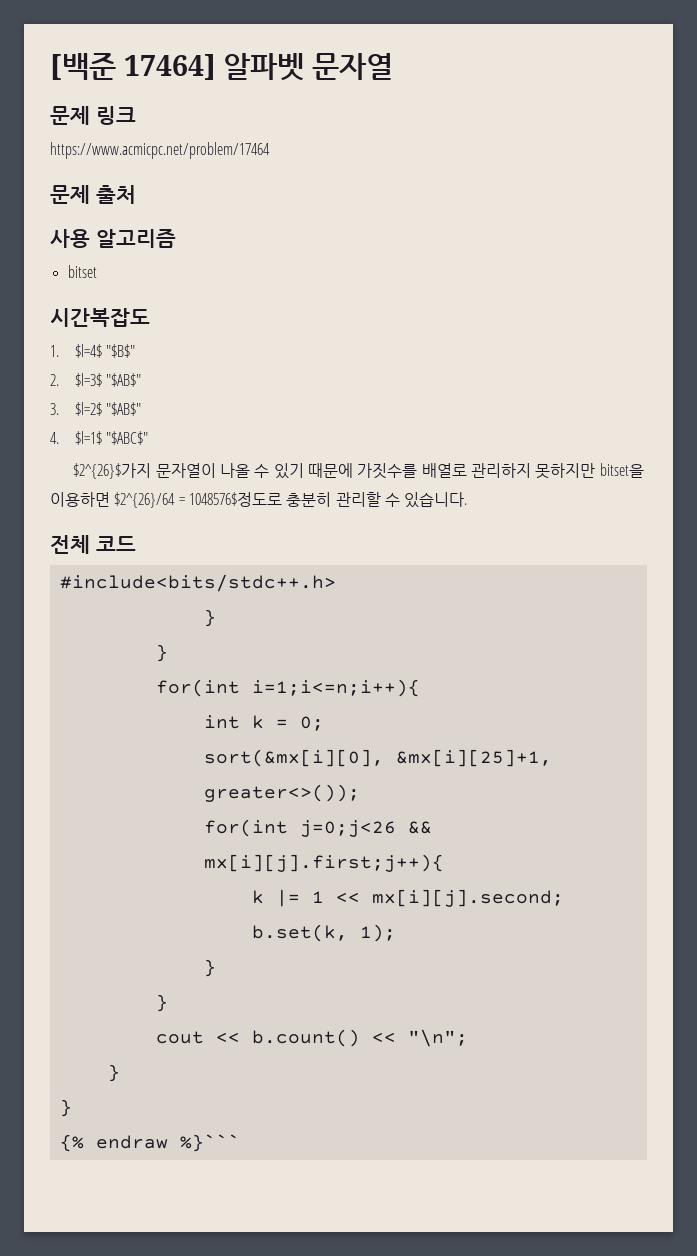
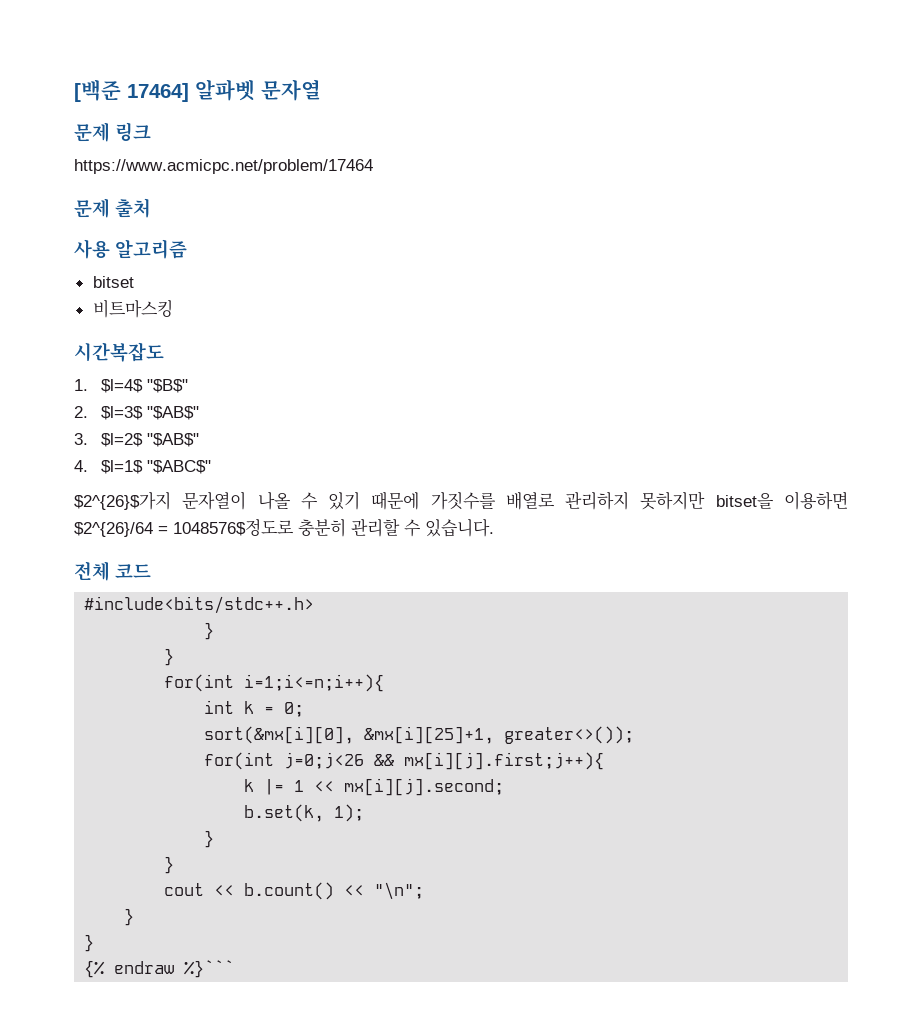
+ 비트마스킹

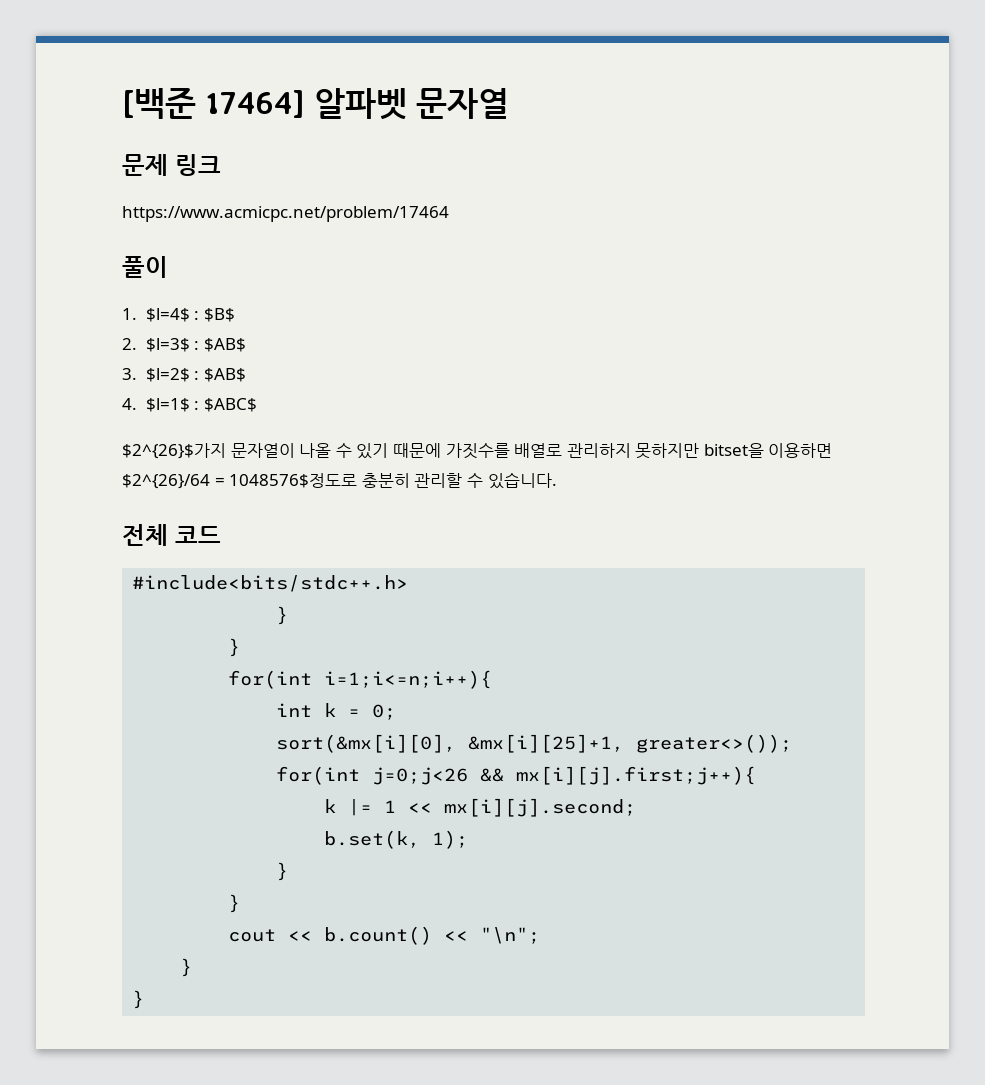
- 문제 출처
- 사용 알고리즘
- bitset
- 비트마스킹
- 시간복잡도
+ 풀이
- 1. $l=4$ "$B$"
+ 1. $l=4$ : $B$
- 2. $l=3$ "$AB$"
+ 2. $l=3$ : $AB$
- 3. $l=2$ "$AB$"
+ 3. $l=2$ : $AB$
- 4. $l=1$ "$ABC$"
+ 4. $l=1$ : $ABC$
- {% endraw %}```

